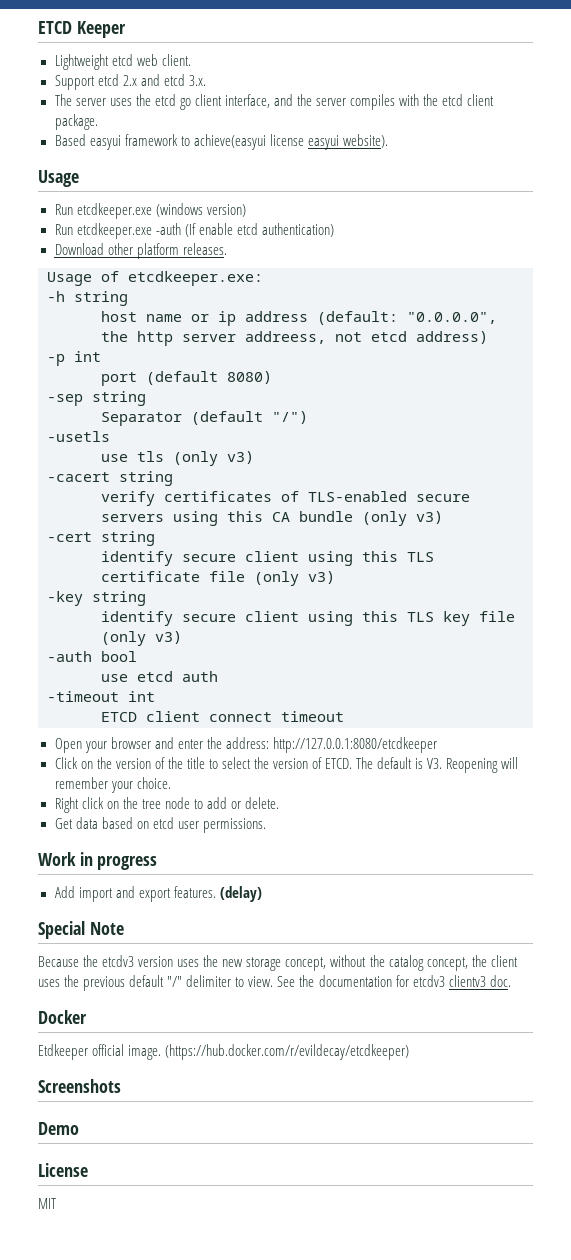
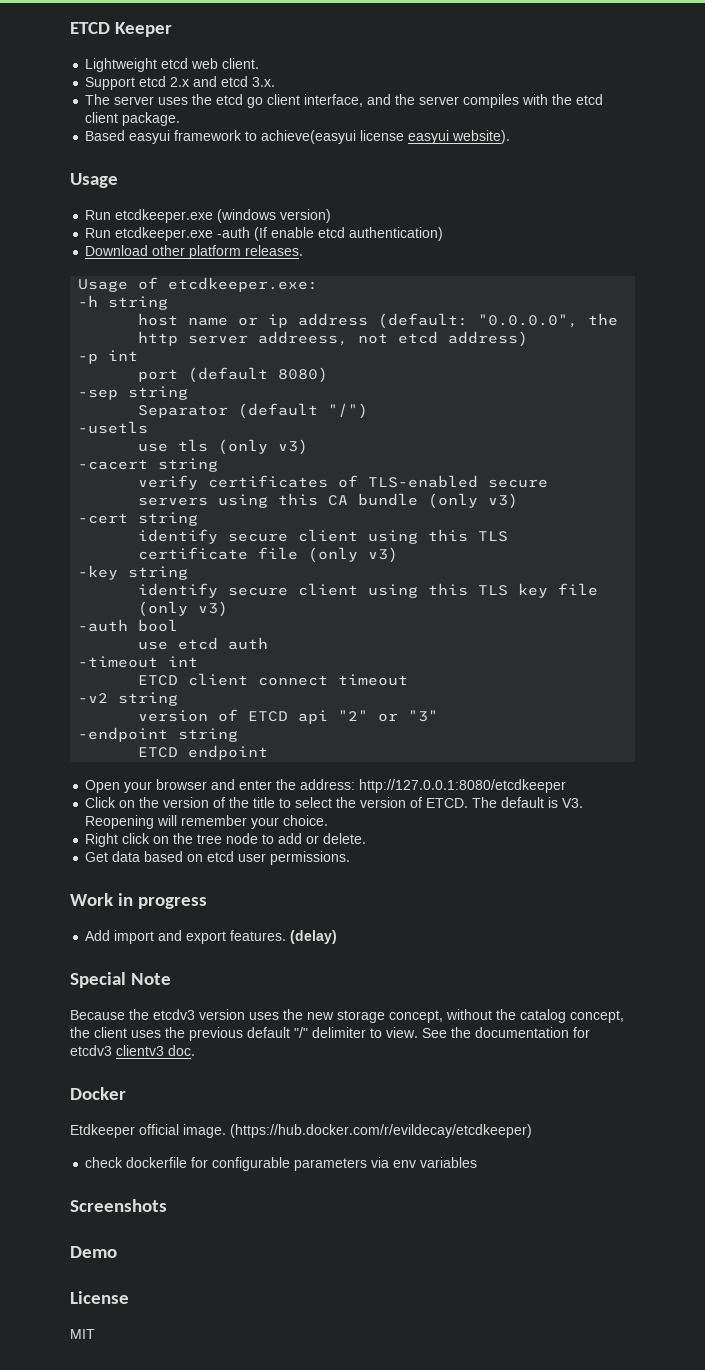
+ -v2 string
+ version of ETCD api "2" or "3"
+ -endpoint string
+ ETCD endpoint
+ check dockerfile for configurable parameters via env variables

